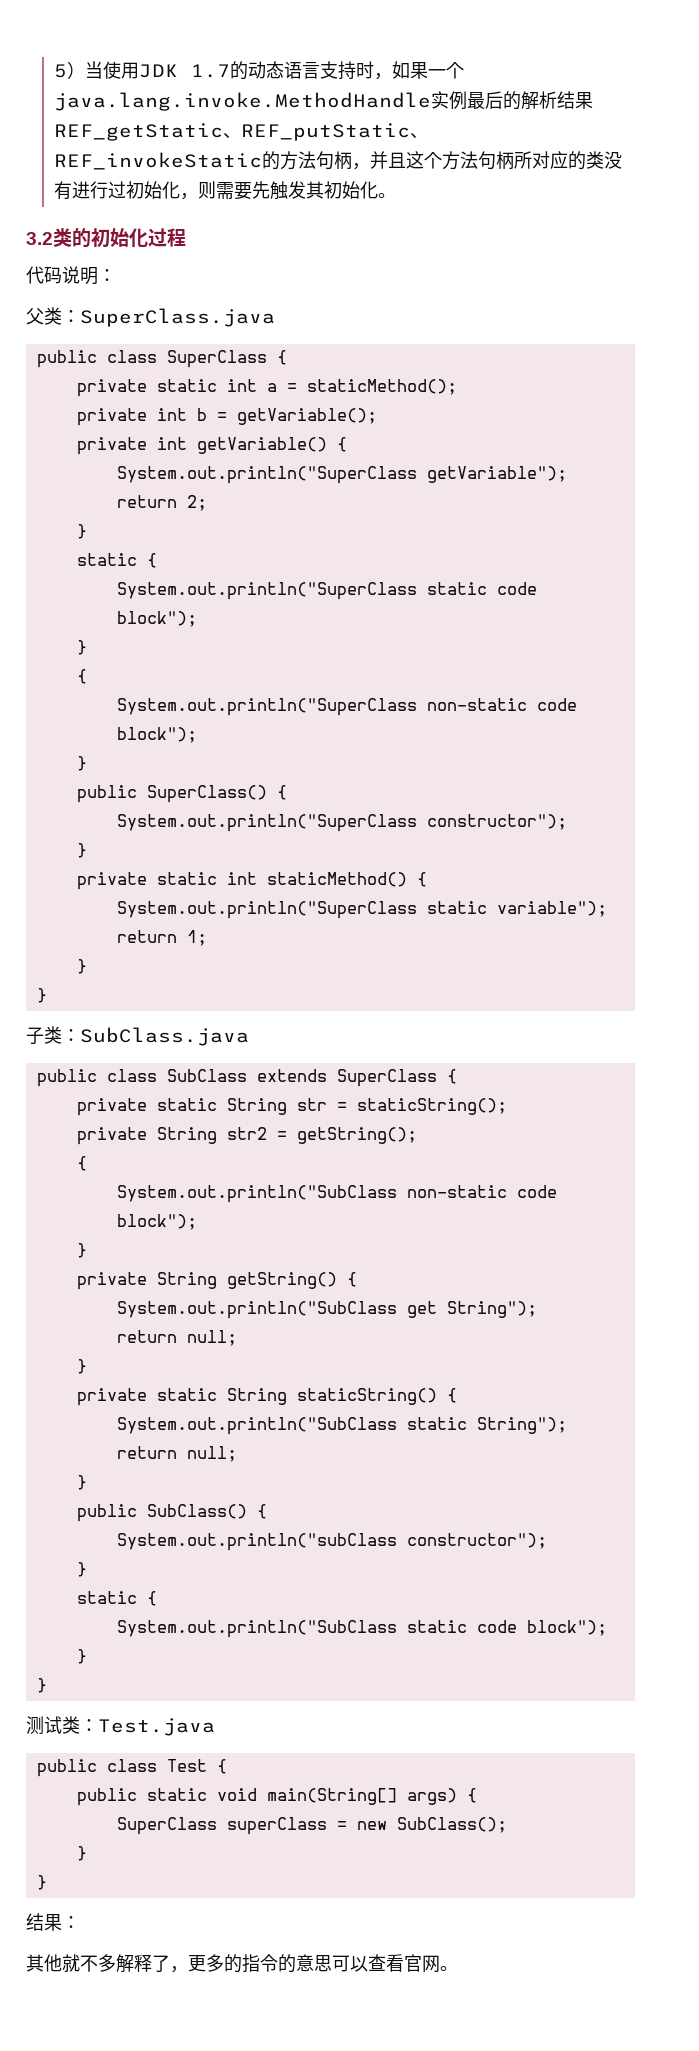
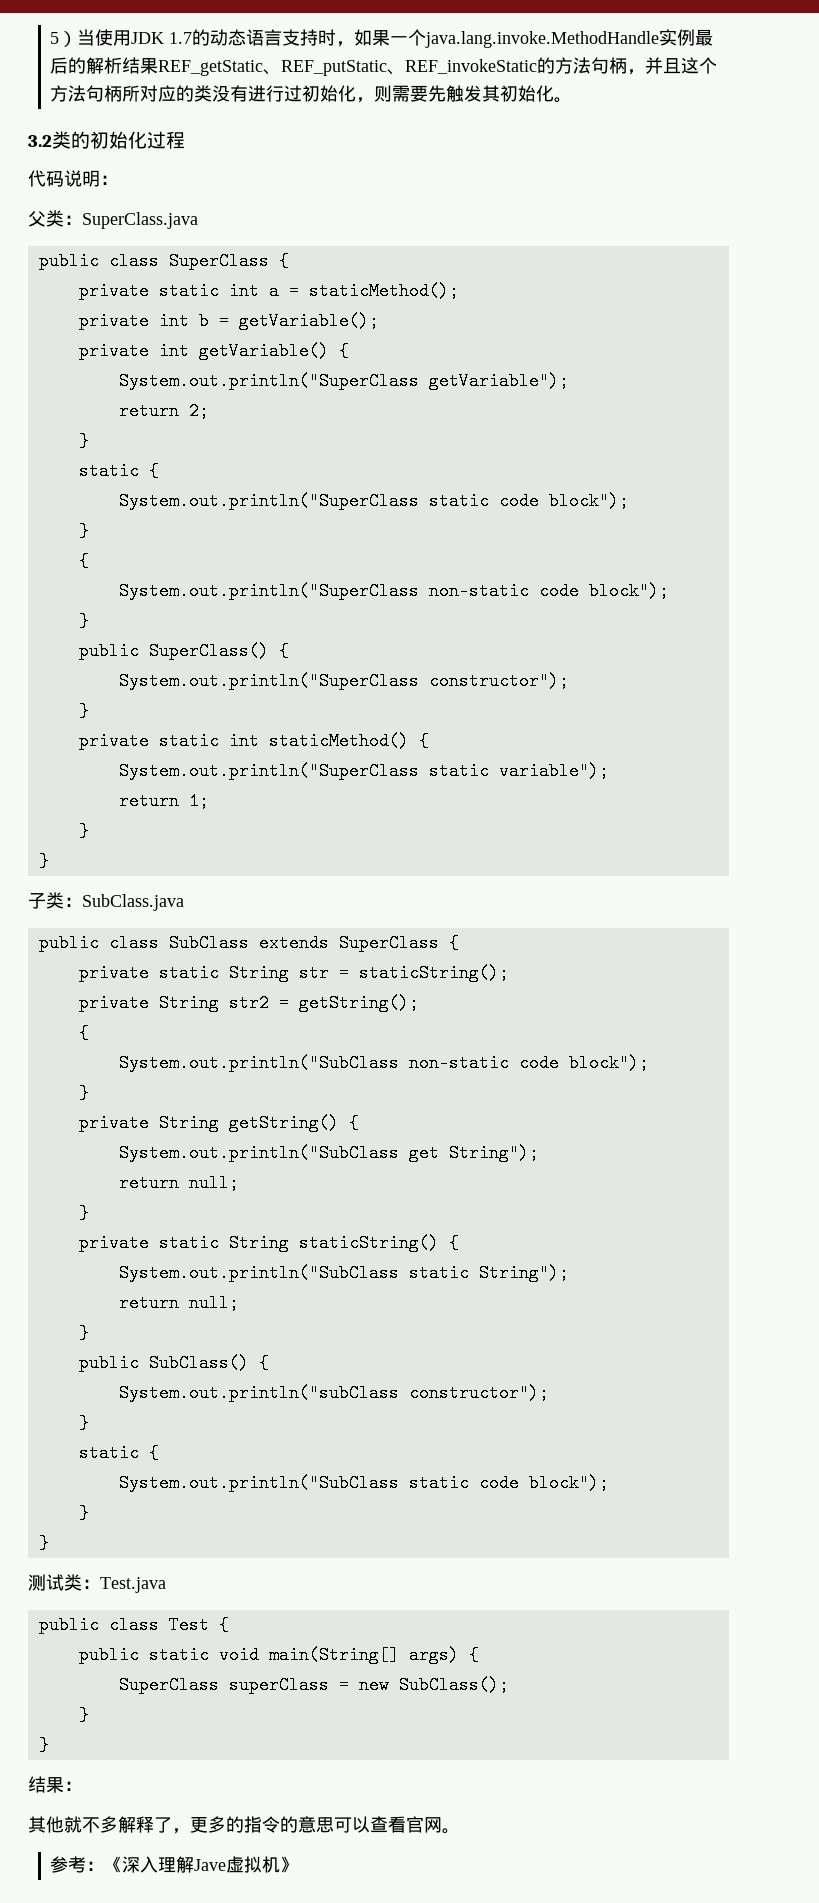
+ 参考：《深入理解Jave虚拟机》

